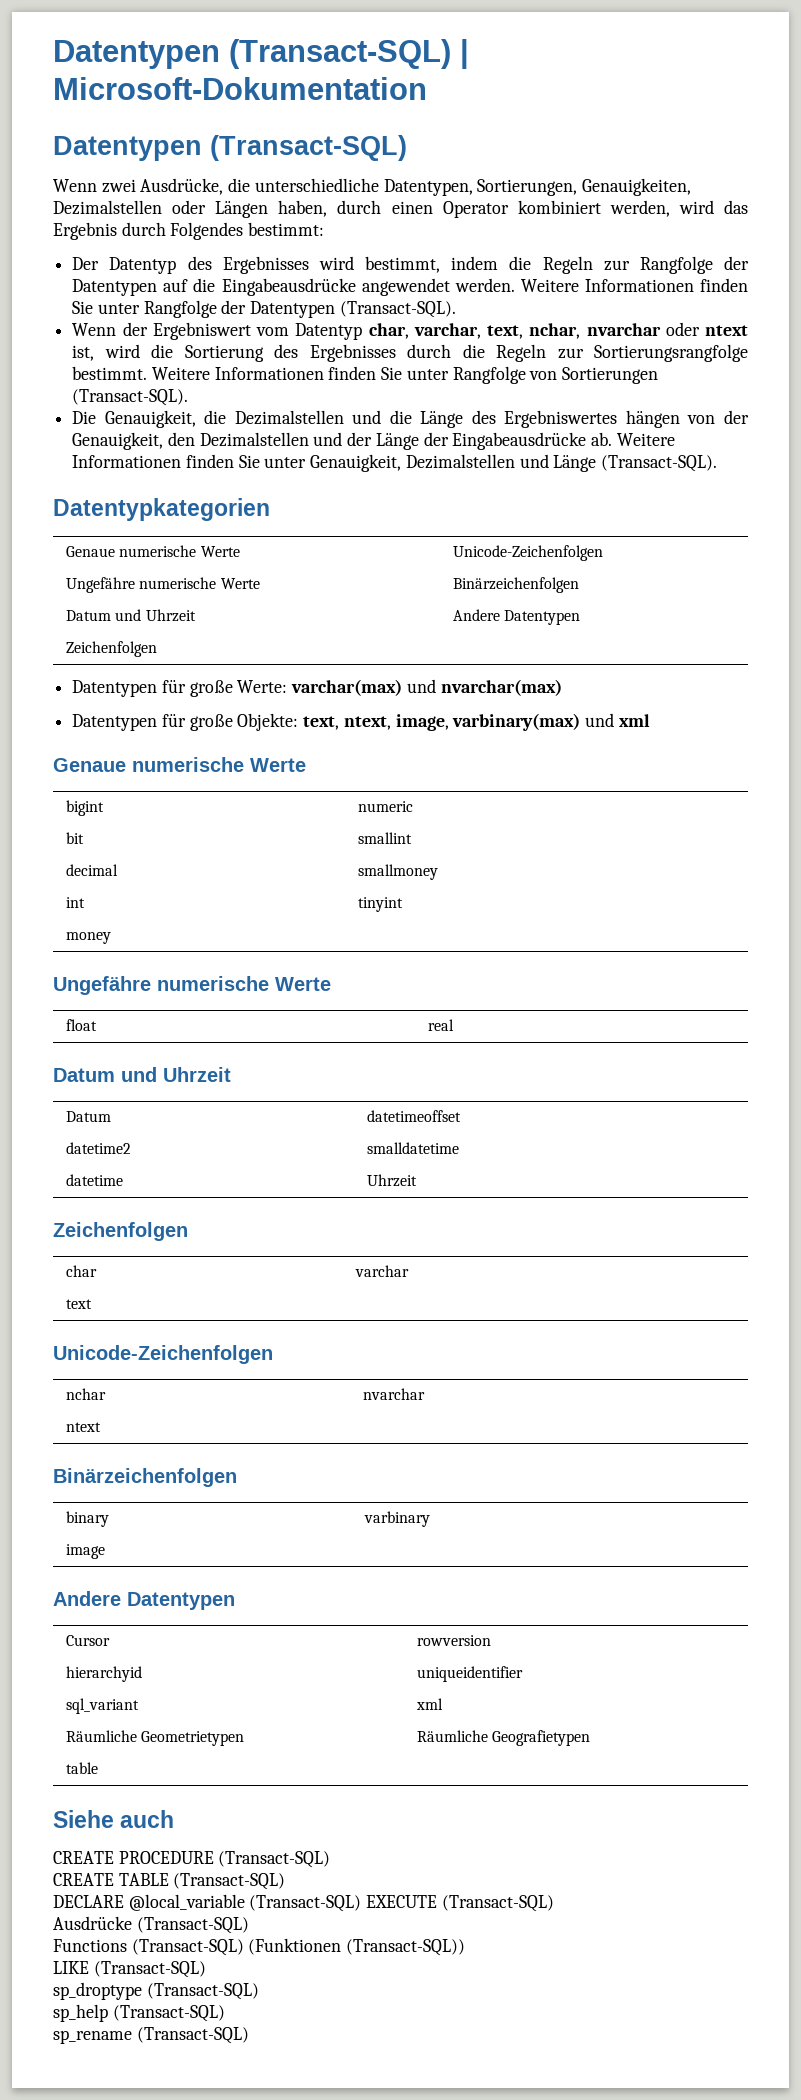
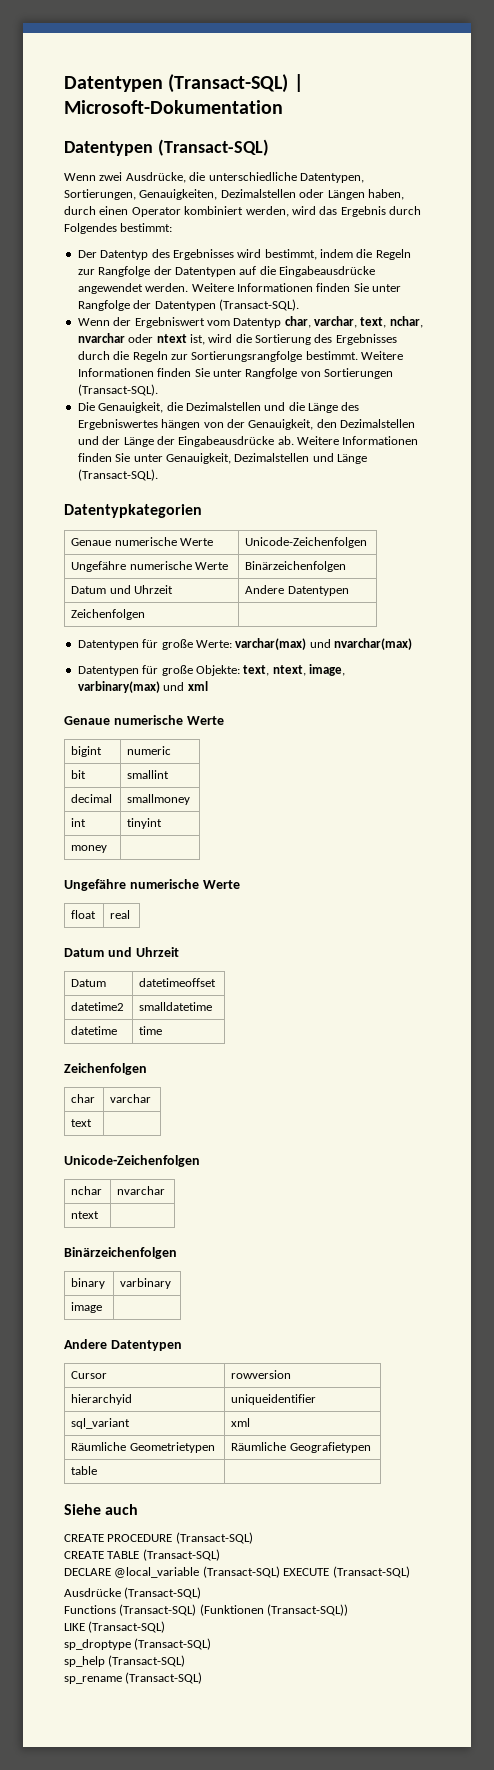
- datetime | Uhrzeit
+ datetime | time

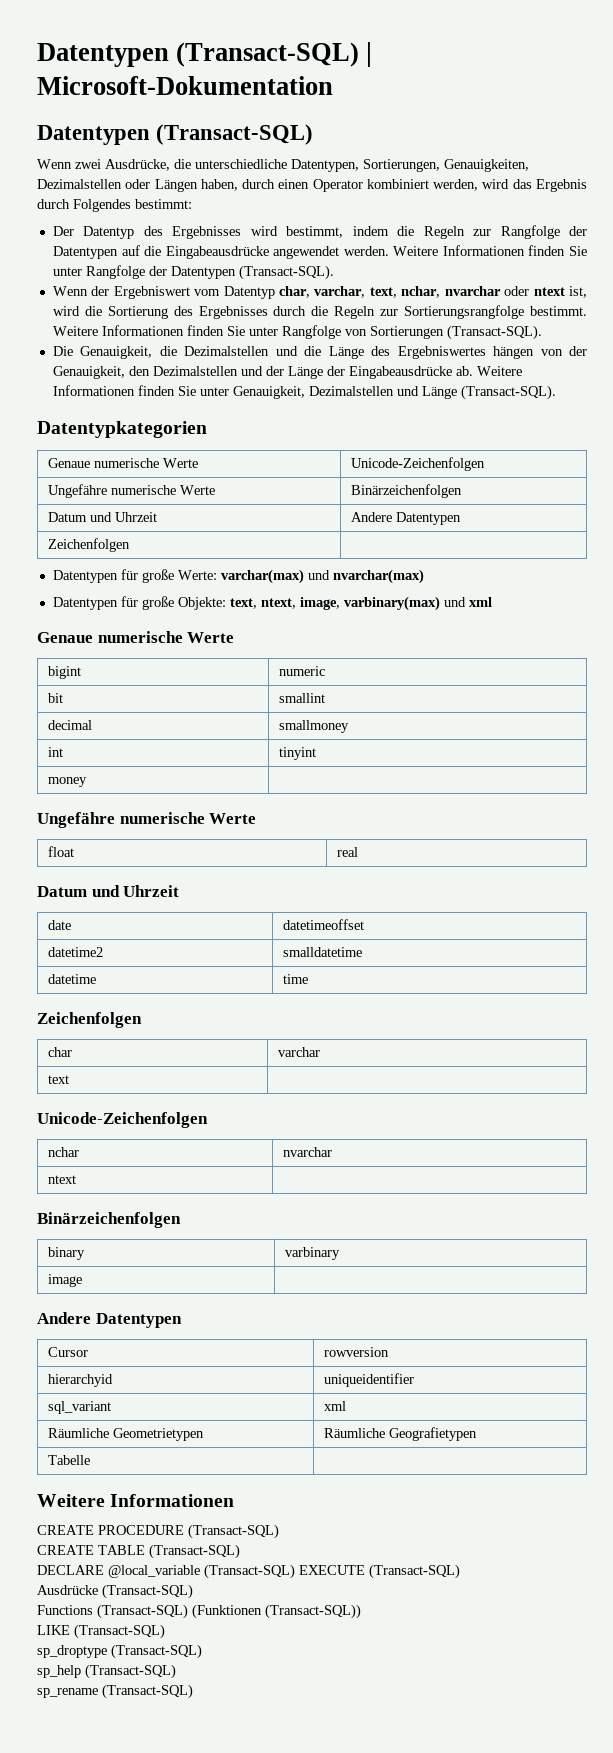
- Datum | datetimeoffset
+ date | datetimeoffset
- table |
- Siehe auch
+ Tabelle |
+ Weitere Informationen

